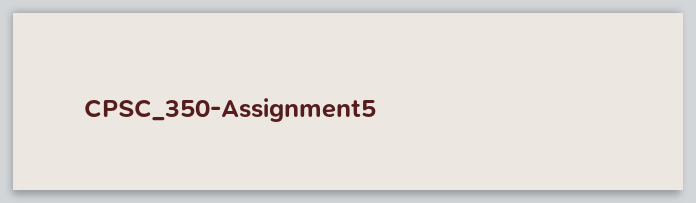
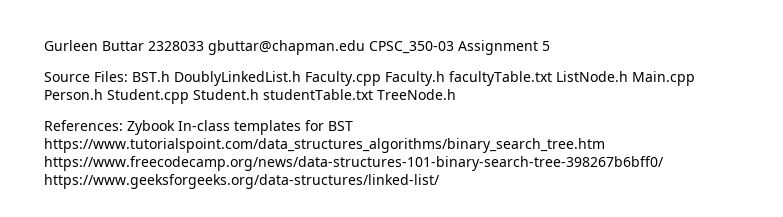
- CPSC_350-Assignment5
+ Gurleen Buttar 2328033 gbuttar@chapman.edu CPSC_350-03 Assignment 5
+ Source Files: BST.h DoublyLinkedList.h Faculty.cpp Faculty.h facultyTable.txt ListNode.h Main.cpp Person.h Student.cpp Student.h studentTable.txt TreeNode.h
+ References: Zybook In-class templates for BST https://www.tutorialspoint.com/data_structures_algorithms/binary_search_tree.htm https://www.freecodecamp.org/news/data-structures-101-binary-search-tree-398267b6bff0/ https://www.geeksforgeeks.org/data-structures/linked-list/

